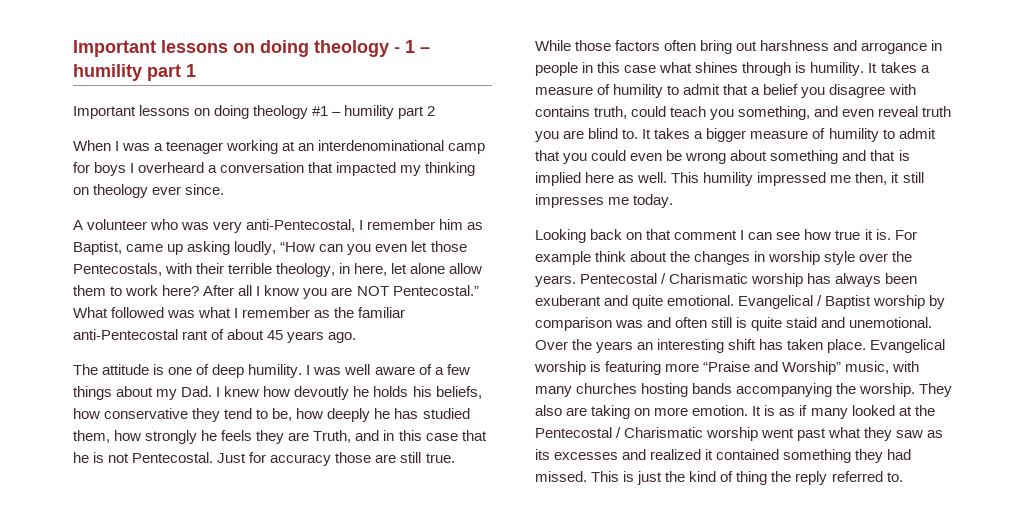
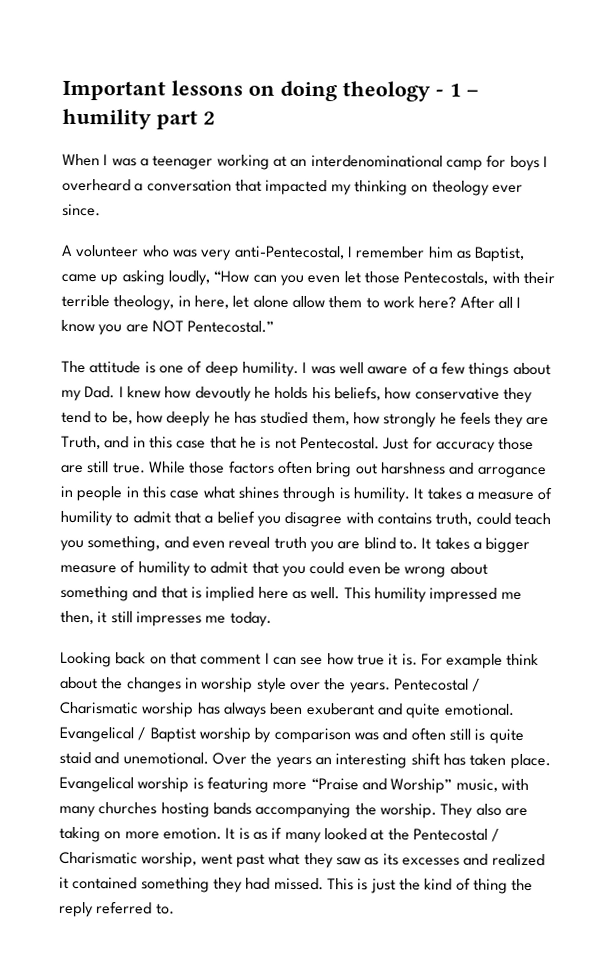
- Important lessons on doing theology - 1 – humility part 1
- Important lessons on doing theology #1 – humility part 2
+ Important lessons on doing theology - 1 – humility part 2
- What followed was what I remember as the familiar anti-Pentecostal rant of about 45 years ago.
- It is as if many looked at the Pentecostal / Charismatic worship went past what they saw as its excesses and realized it contained something they had missed.
+ It is as if many looked at the Pentecostal / Charismatic worship, went past what they saw as its excesses and realized it contained something they had missed.

